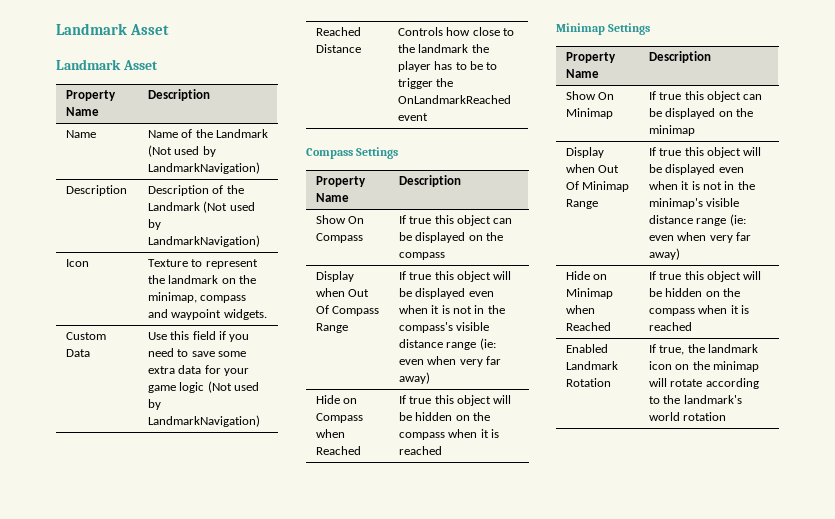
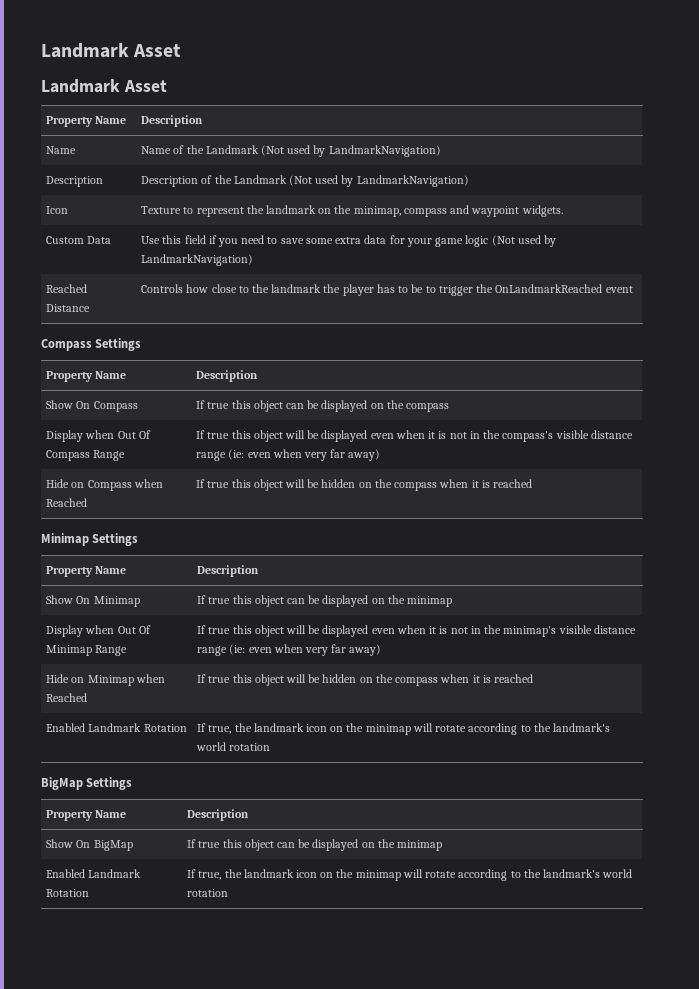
+ BigMap Settings
+ Property Name | Description
+ Show On BigMap | If true this object can be displayed on the minimap
+ Enabled Landmark Rotation | If true, the landmark icon on the minimap will rotate according to the landmark's world rotation

